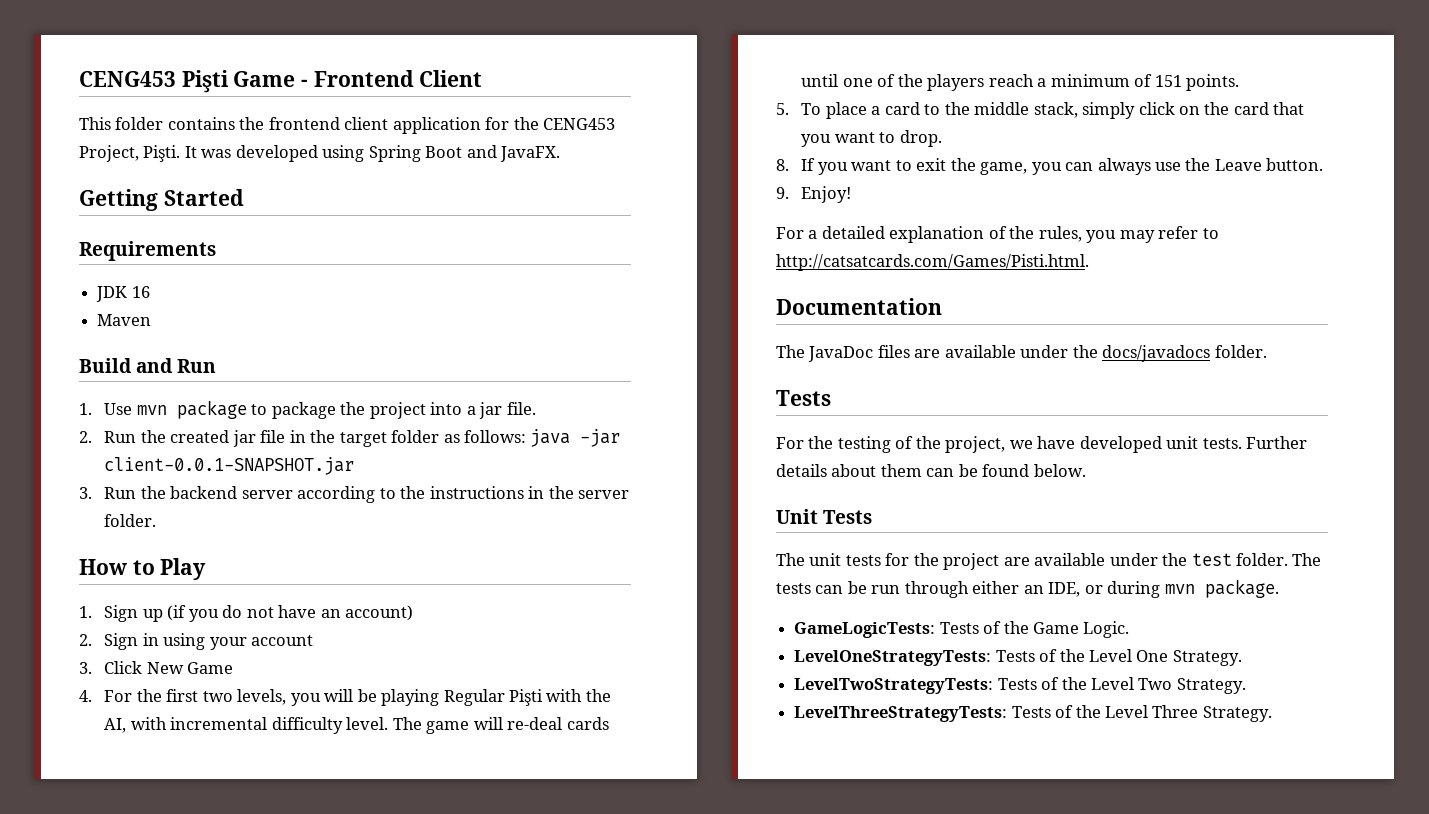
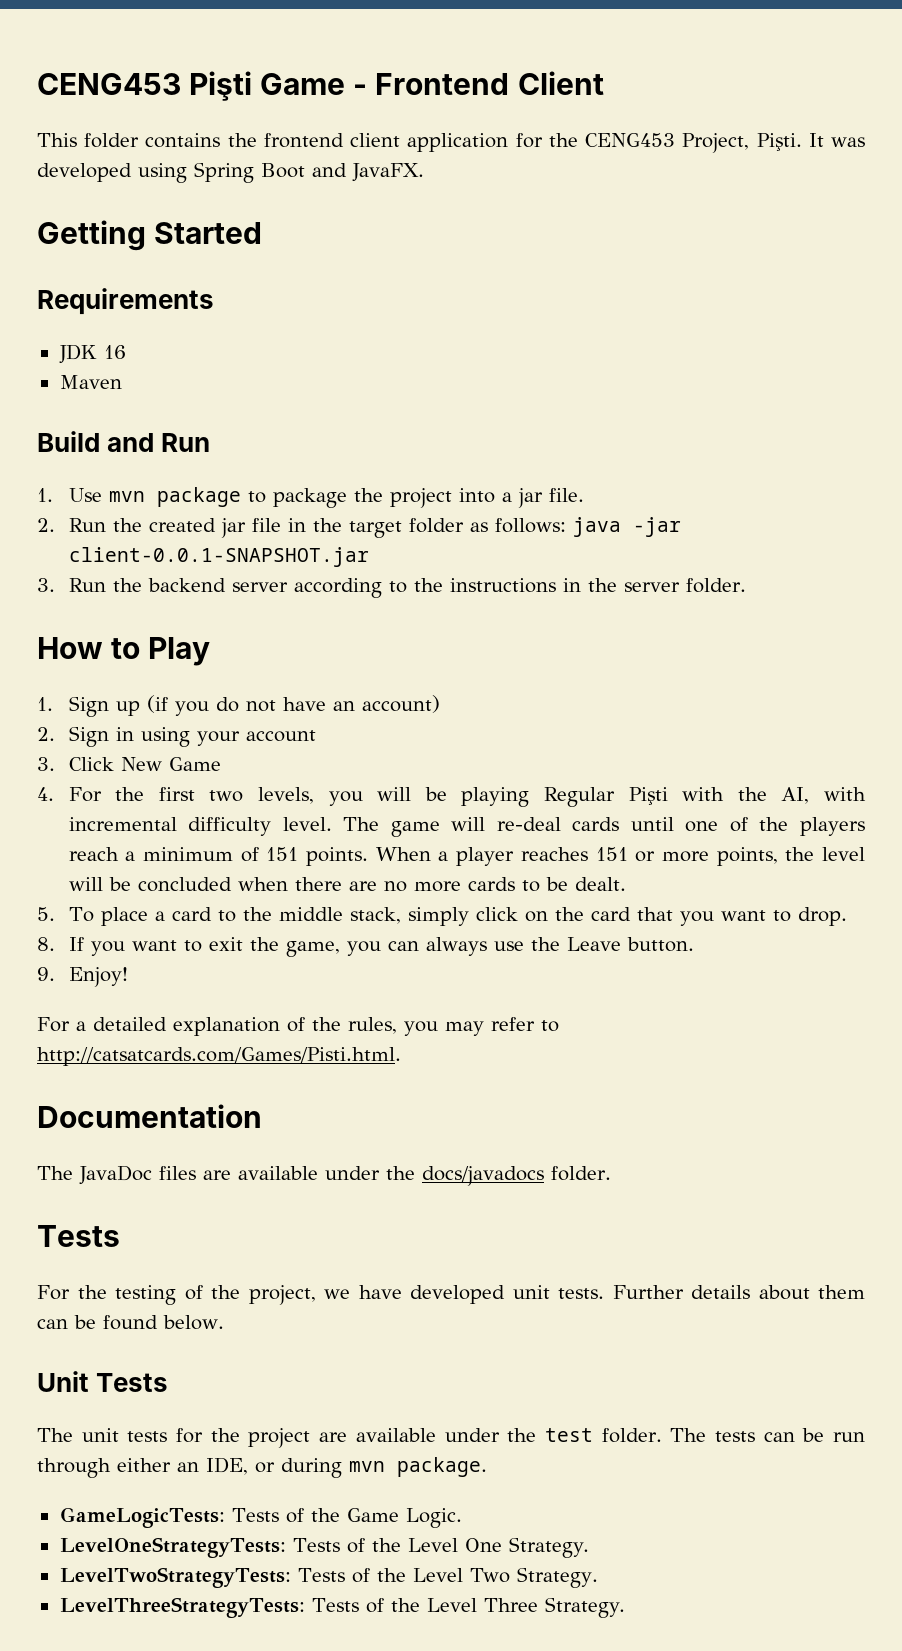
+ When a player reaches 151 or more points, the level will be concluded when there are no more cards to be dealt.

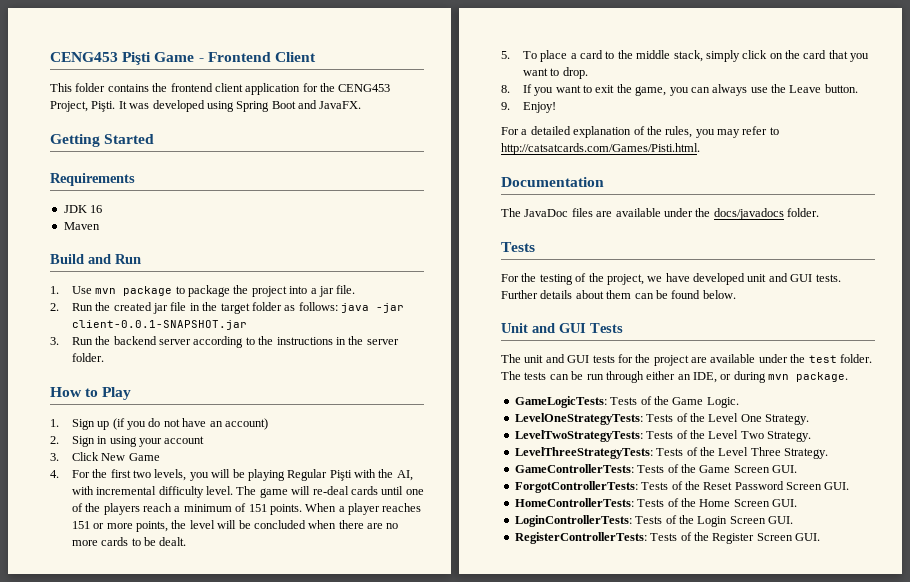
- For the testing of the project, we have developed unit tests.
+ For the testing of the project, we have developed unit and GUI tests.
- Unit Tests
+ Unit and GUI Tests
- The unit tests for the project are available under the test folder.
+ The unit and GUI tests for the project are available under the test folder.
+ GameControllerTests: Tests of the Game Screen GUI.
+ ForgotControllerTests: Tests of the Reset Password Screen GUI.
+ HomeControllerTests: Tests of the Home Screen GUI.
+ LoginControllerTests: Tests of the Login Screen GUI.
+ RegisterControllerTests: Tests of the Register Screen GUI.

